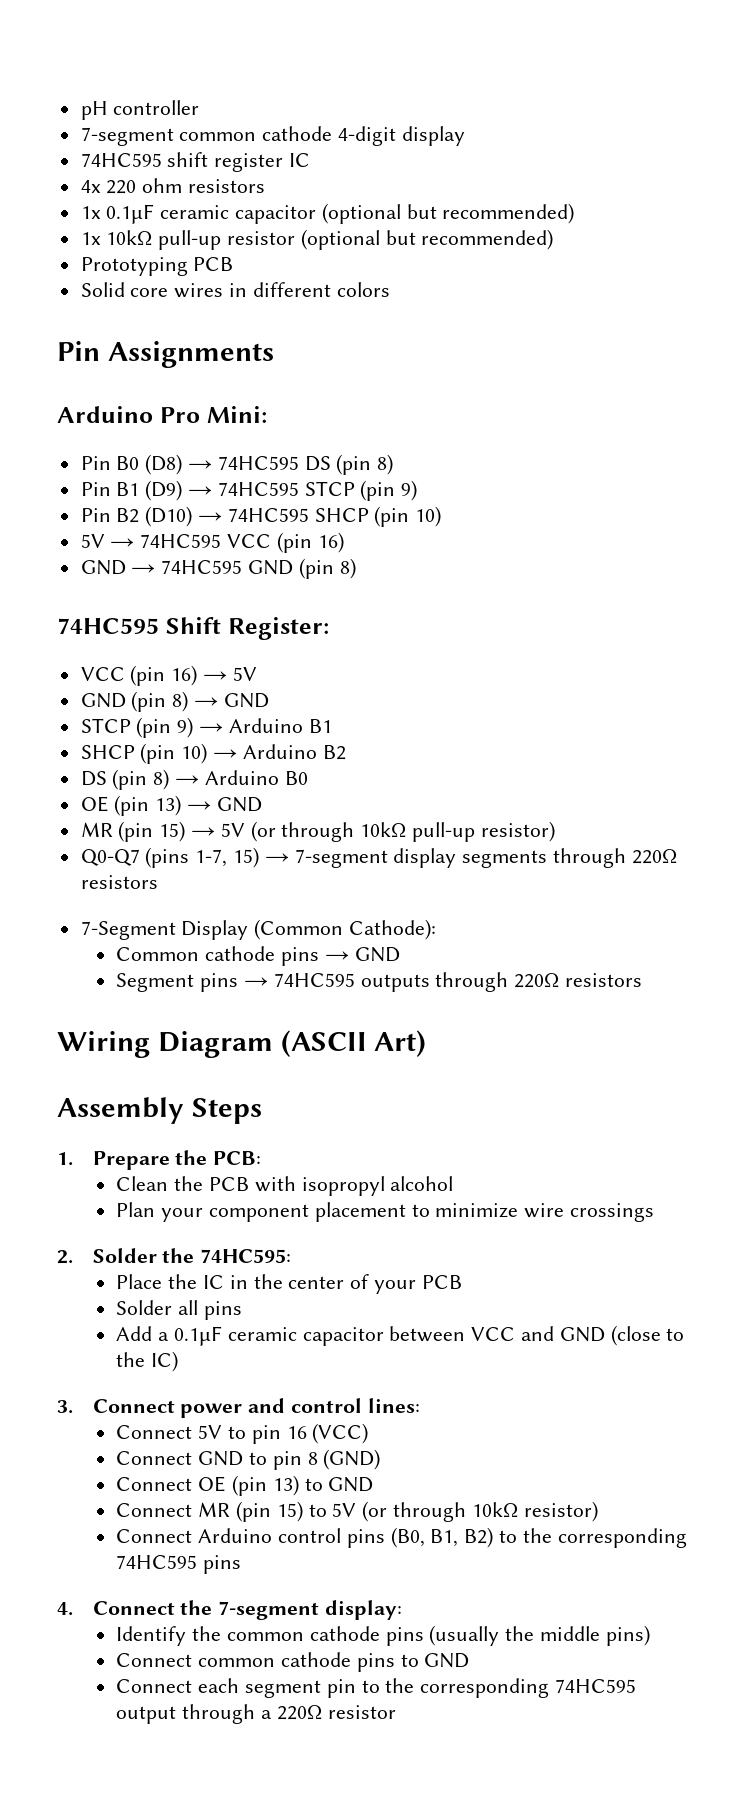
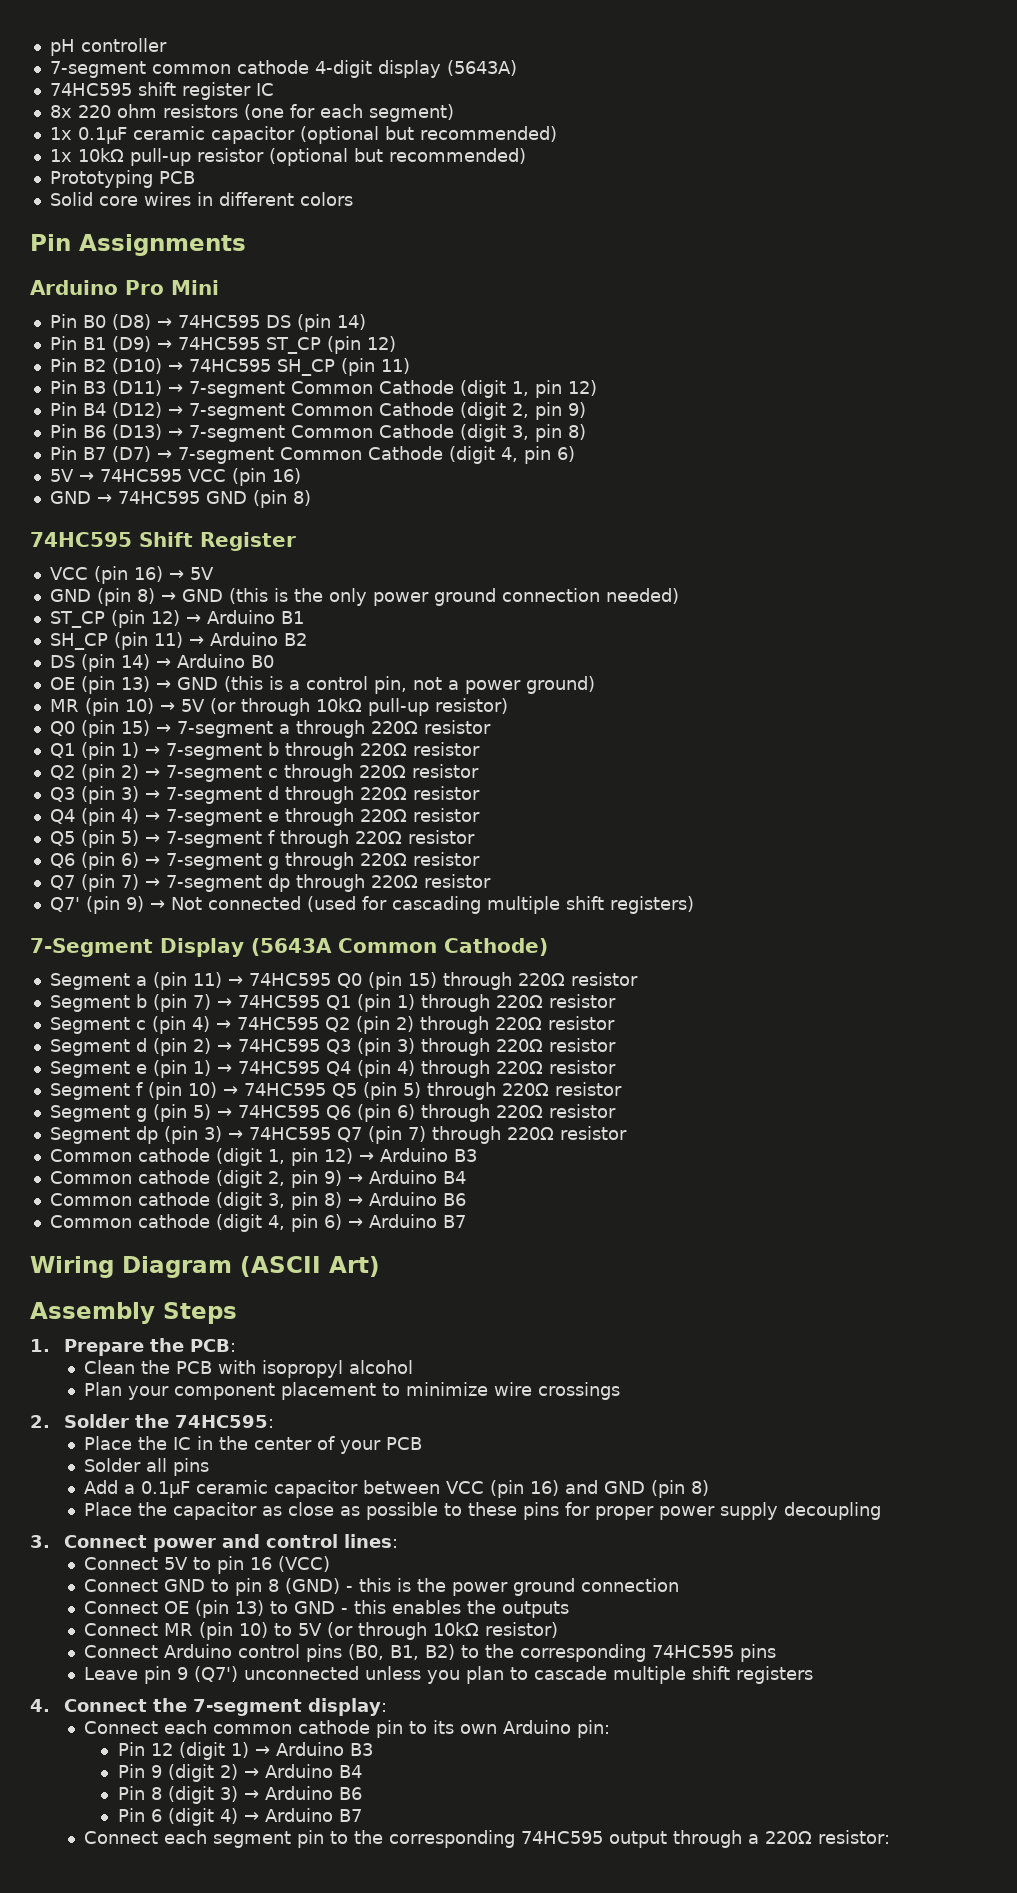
- 7-segment common cathode 4-digit display
+ 7-segment common cathode 4-digit display (5643A)
- 4x 220 ohm resistors
+ 8x 220 ohm resistors (one for each segment)
- Arduino Pro Mini:
+ Arduino Pro Mini
- Pin B0 (D8) → 74HC595 DS (pin 8)
+ Pin B0 (D8) → 74HC595 DS (pin 14)
- Pin B1 (D9) → 74HC595 STCP (pin 9)
+ Pin B1 (D9) → 74HC595 ST_CP (pin 12)
- Pin B2 (D10) → 74HC595 SHCP (pin 10)
+ Pin B2 (D10) → 74HC595 SH_CP (pin 11)
+ Pin B3 (D11) → 7-segment Common Cathode (digit 1, pin 12)
+ Pin B4 (D12) → 7-segment Common Cathode (digit 2, pin 9)
+ Pin B6 (D13) → 7-segment Common Cathode (digit 3, pin 8)
+ Pin B7 (D7) → 7-segment Common Cathode (digit 4, pin 6)
- 74HC595 Shift Register:
+ 74HC595 Shift Register
- GND (pin 8) → GND
- STCP (pin 9) → Arduino B1
+ GND (pin 8) → GND (this is the only power ground connection needed)
+ ST_CP (pin 12) → Arduino B1
- SHCP (pin 10) → Arduino B2
+ SH_CP (pin 11) → Arduino B2
- DS (pin 8) → Arduino B0
+ DS (pin 14) → Arduino B0
- OE (pin 13) → GND
- MR (pin 15) → 5V (or through 10kΩ pull-up resistor)
+ OE (pin 13) → GND (this is a control pin, not a power ground)
+ MR (pin 10) → 5V (or through 10kΩ pull-up resistor)
- Q0-Q7 (pins 1-7, 15) → 7-segment display segments through 220Ω resistors
- 7-Segment Display (Common Cathode):
- Common cathode pins → GND
- Segment pins → 74HC595 outputs through 220Ω resistors
+ Q0 (pin 15) → 7-segment a through 220Ω resistor
+ Q1 (pin 1) → 7-segment b through 220Ω resistor
+ Q2 (pin 2) → 7-segment c through 220Ω resistor
+ Q3 (pin 3) → 7-segment d through 220Ω resistor
+ Q4 (pin 4) → 7-segment e through 220Ω resistor
+ Q5 (pin 5) → 7-segment f through 220Ω resistor
+ Q6 (pin 6) → 7-segment g through 220Ω resistor
+ Q7 (pin 7) → 7-segment dp through 220Ω resistor
+ Q7' (pin 9) → Not connected (used for cascading multiple shift registers)
+ 7-Segment Display (5643A Common Cathode)
+ Segment a (pin 11) → 74HC595 Q0 (pin 15) through 220Ω resistor
+ Segment b (pin 7) → 74HC595 Q1 (pin 1) through 220Ω resistor
+ Segment c (pin 4) → 74HC595 Q2 (pin 2) through 220Ω resistor
+ Segment d (pin 2) → 74HC595 Q3 (pin 3) through 220Ω resistor
+ Segment e (pin 1) → 74HC595 Q4 (pin 4) through 220Ω resistor
+ Segment f (pin 10) → 74HC595 Q5 (pin 5) through 220Ω resistor
+ Segment g (pin 5) → 74HC595 Q6 (pin 6) through 220Ω resistor
+ Segment dp (pin 3) → 74HC595 Q7 (pin 7) through 220Ω resistor
+ Common cathode (digit 1, pin 12) → Arduino B3
+ Common cathode (digit 2, pin 9) → Arduino B4
+ Common cathode (digit 3, pin 8) → Arduino B6
+ Common cathode (digit 4, pin 6) → Arduino B7
- Add a 0.1μF ceramic capacitor between VCC and GND (close to the IC)
+ Add a 0.1μF ceramic capacitor between VCC (pin 16) and GND (pin 8)
+ Place the capacitor as close as possible to these pins for proper power supply decoupling
- Connect GND to pin 8 (GND)
+ Connect GND to pin 8 (GND) - this is the power ground connection
- Connect OE (pin 13) to GND
+ Connect OE (pin 13) to GND - this enables the outputs
- Connect MR (pin 15) to 5V (or through 10kΩ resistor)
+ Connect MR (pin 10) to 5V (or through 10kΩ resistor)
+ Leave pin 9 (Q7') unconnected unless you plan to cascade multiple shift registers
- Identify the common cathode pins (usually the middle pins)
- Connect common cathode pins to GND
+ Connect each common cathode pin to its own Arduino pin:
+ Pin 12 (digit 1) → Arduino B3
+ Pin 9 (digit 2) → Arduino B4
+ Pin 8 (digit 3) → Arduino B6
+ Pin 6 (digit 4) → Arduino B7
- Connect each segment pin to the corresponding 74HC595 output through a 220Ω resistor
+ Connect each segment pin to the corresponding 74HC595 output through a 220Ω resistor:

